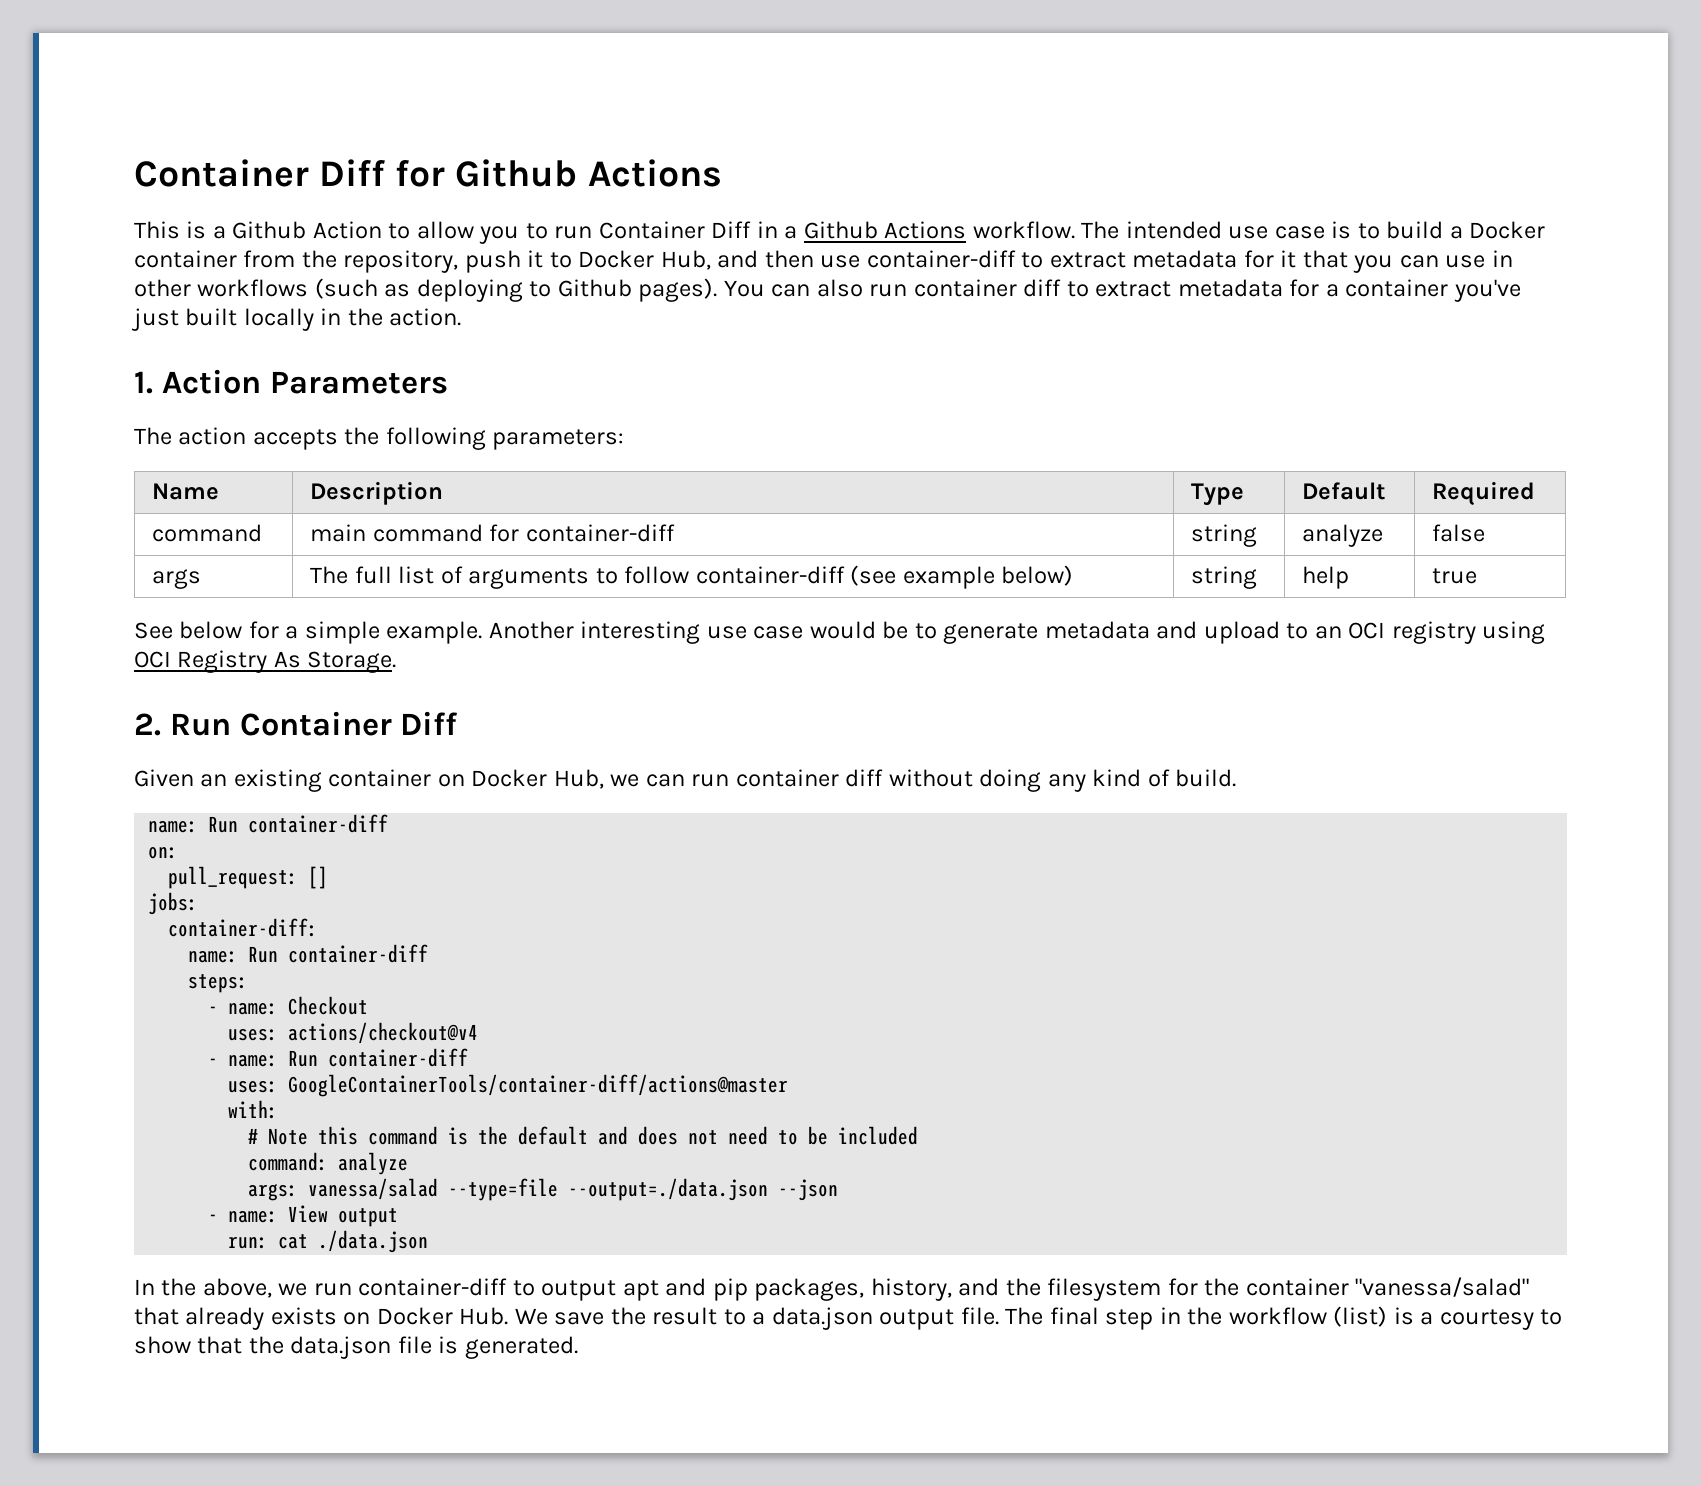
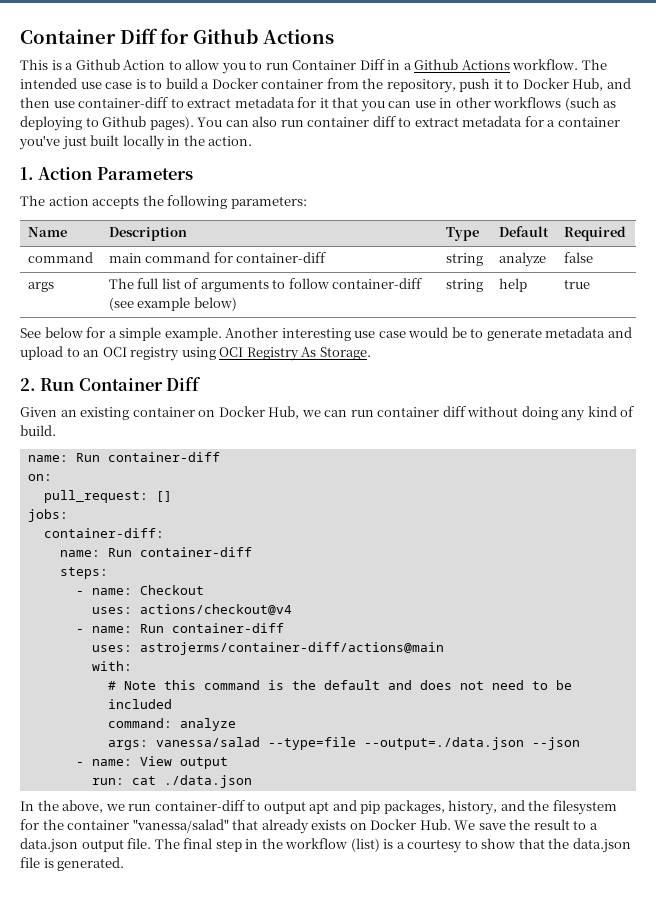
- uses: GoogleContainerTools/container-diff/actions@master
+ uses: astrojerms/container-diff/actions@main

